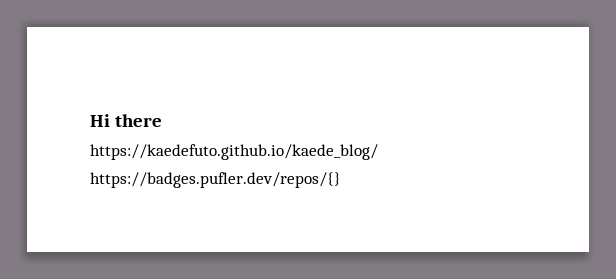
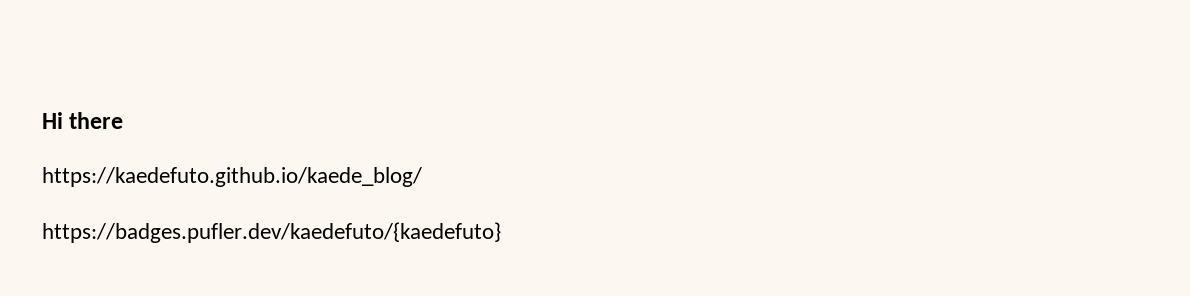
- https://badges.pufler.dev/repos/{}
+ https://badges.pufler.dev/kaedefuto/{kaedefuto}

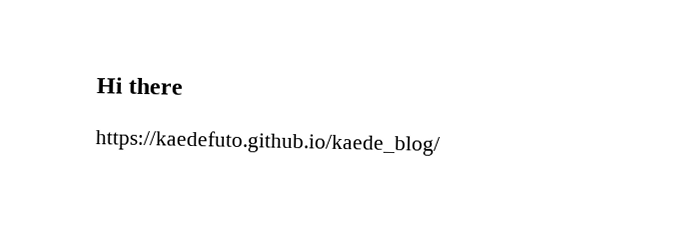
- https://badges.pufler.dev/kaedefuto/{kaedefuto}

